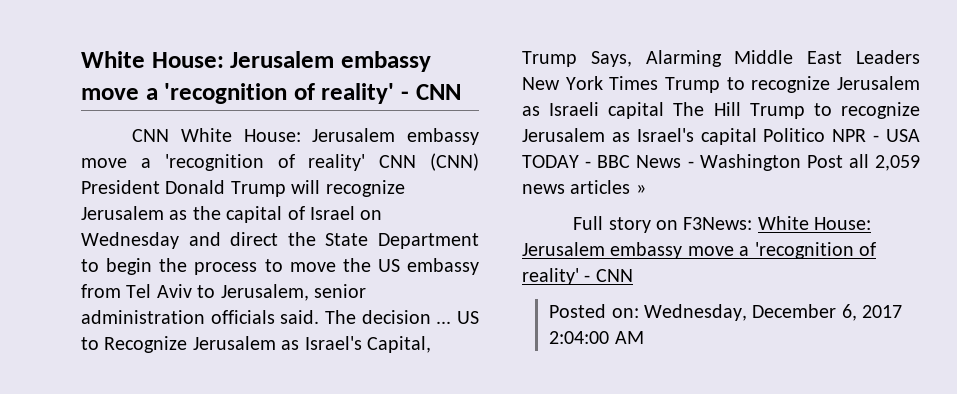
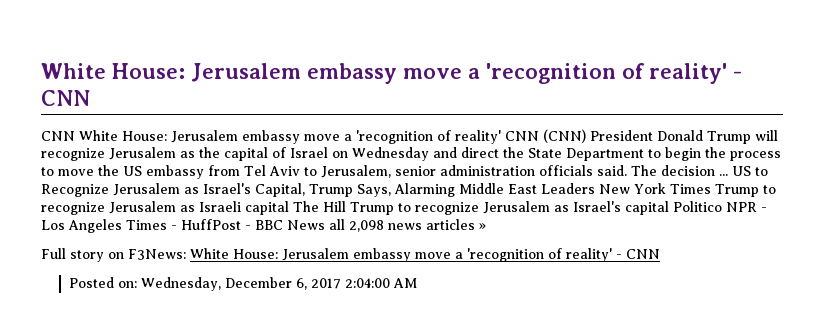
- US to Recognize Jerusalem as Israel's Capital, Trump Says, Alarming Middle East Leaders New York Times Trump to recognize Jerusalem as Israeli capital The Hill Trump to recognize Jerusalem as Israel's capital Politico NPR - USA TODAY - BBC News - Washington Post all 2,059 news articles »
+ US to Recognize Jerusalem as Israel's Capital, Trump Says, Alarming Middle East Leaders New York Times Trump to recognize Jerusalem as Israeli capital The Hill Trump to recognize Jerusalem as Israel's capital Politico NPR - Los Angeles Times - HuffPost - BBC News all 2,098 news articles »

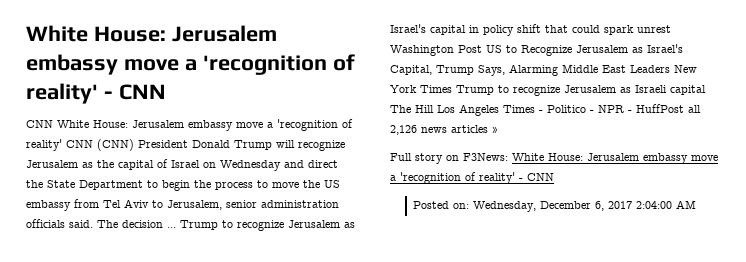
- US to Recognize Jerusalem as Israel's Capital, Trump Says, Alarming Middle East Leaders New York Times Trump to recognize Jerusalem as Israeli capital The Hill Trump to recognize Jerusalem as Israel's capital Politico NPR - Los Angeles Times - HuffPost - BBC News all 2,098 news articles »
+ Trump to recognize Jerusalem as Israel's capital in policy shift that could spark unrest Washington Post US to Recognize Jerusalem as Israel's Capital, Trump Says, Alarming Middle East Leaders New York Times Trump to recognize Jerusalem as Israeli capital The Hill Los Angeles Times - Politico - NPR - HuffPost all 2,126 news articles »

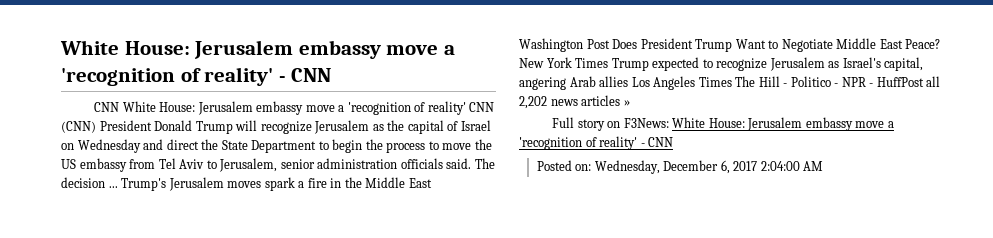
- Trump to recognize Jerusalem as Israel's capital in policy shift that could spark unrest Washington Post US to Recognize Jerusalem as Israel's Capital, Trump Says, Alarming Middle East Leaders New York Times Trump to recognize Jerusalem as Israeli capital The Hill Los Angeles Times - Politico - NPR - HuffPost all 2,126 news articles »
+ Trump's Jerusalem moves spark a fire in the Middle East Washington Post Does President Trump Want to Negotiate Middle East Peace? New York Times Trump expected to recognize Jerusalem as Israel's capital, angering Arab allies Los Angeles Times The Hill - Politico - NPR - HuffPost all 2,202 news articles »

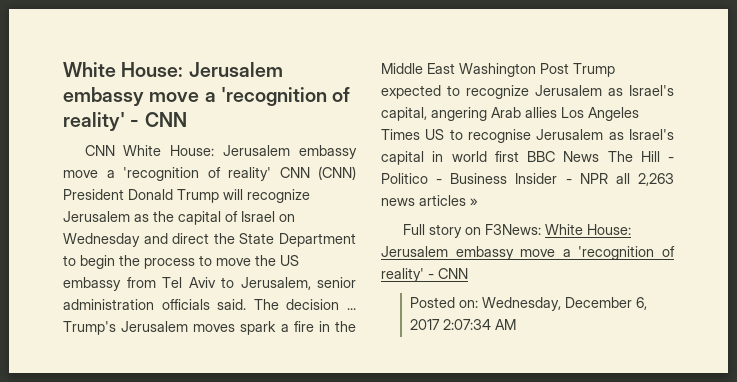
- Trump's Jerusalem moves spark a fire in the Middle East Washington Post Does President Trump Want to Negotiate Middle East Peace? New York Times Trump expected to recognize Jerusalem as Israel's capital, angering Arab allies Los Angeles Times The Hill - Politico - NPR - HuffPost all 2,202 news articles »
+ Trump's Jerusalem moves spark a fire in the Middle East Washington Post Trump expected to recognize Jerusalem as Israel's capital, angering Arab allies Los Angeles Times US to recognise Jerusalem as Israel's capital in world first BBC News The Hill - Politico - Business Insider - NPR all 2,263 news articles »
- Posted on: Wednesday, December 6, 2017 2:04:00 AM
+ Posted on: Wednesday, December 6, 2017 2:07:34 AM

